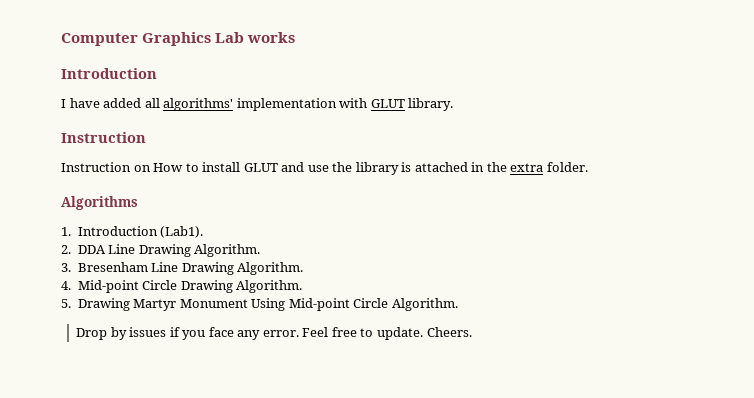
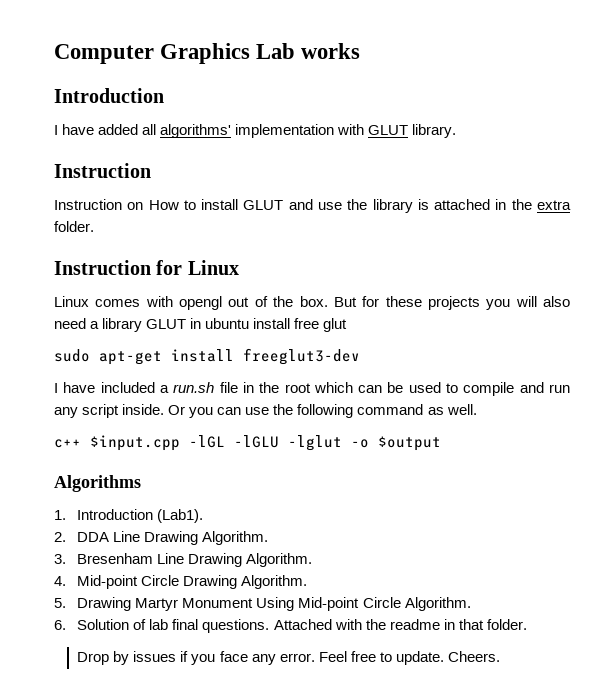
+ Instruction for Linux
+ Linux comes with opengl out of the box. But for these projects you will also need a library GLUT in ubuntu install free glut
+ sudo apt-get install freeglut3-dev
+ I have included a run.sh file in the root which can be used to compile and run any script inside. Or you can use the following command as well.
+ c++ $input.cpp -lGL -lGLU -lglut -o $output
+ 6. Solution of lab final questions. Attached with the readme in that folder.

